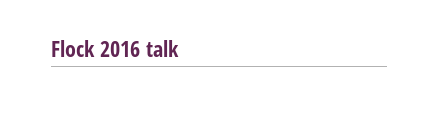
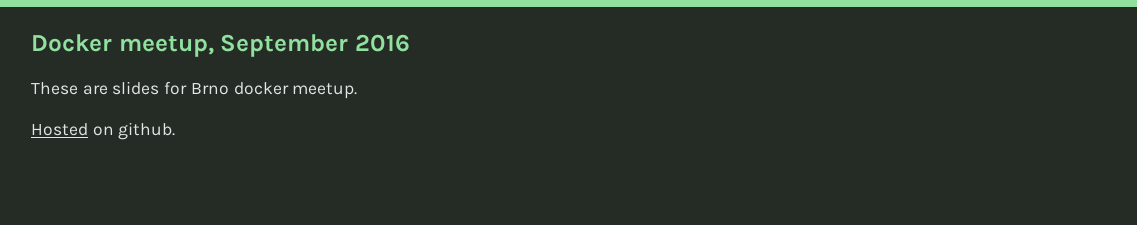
- Flock 2016 talk
+ Docker meetup, September 2016
+ These are slides for Brno docker meetup.
+ Hosted on github.

